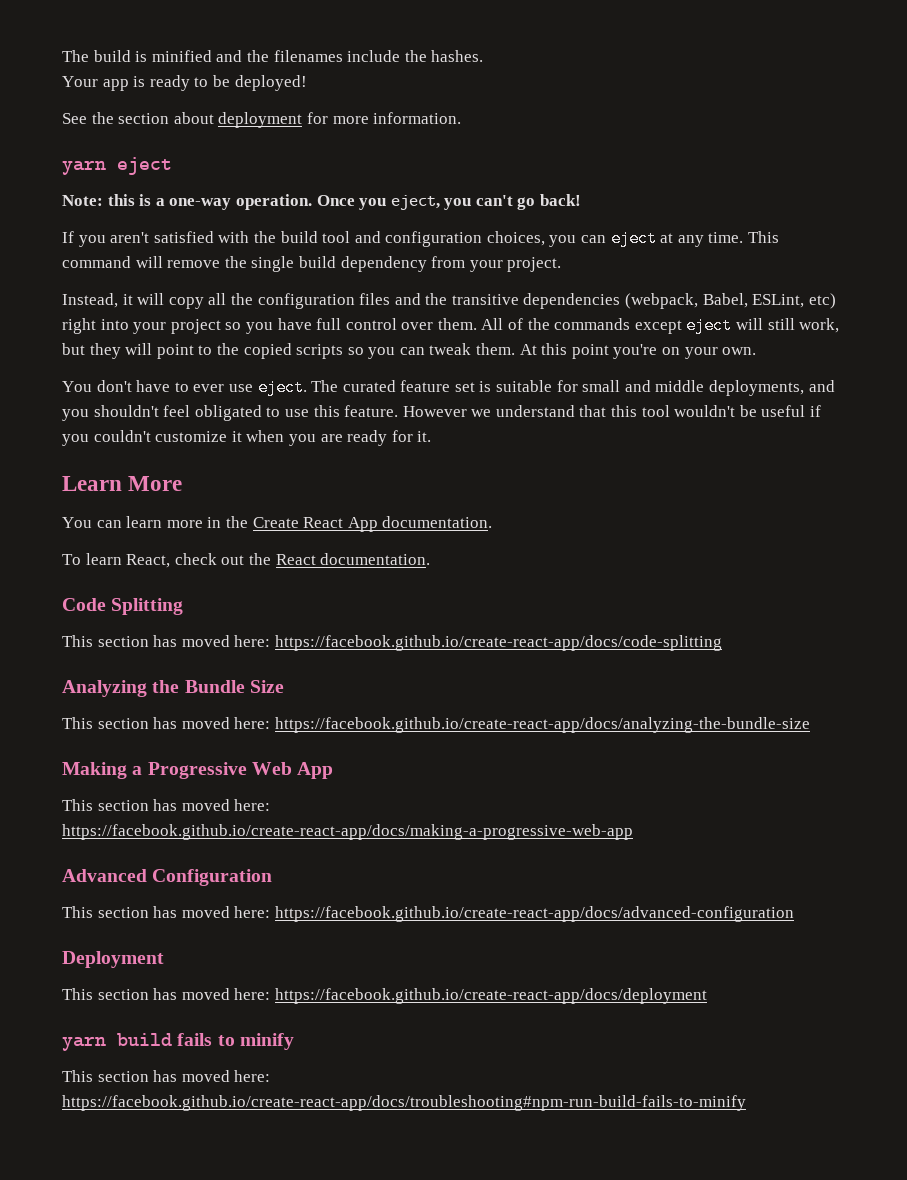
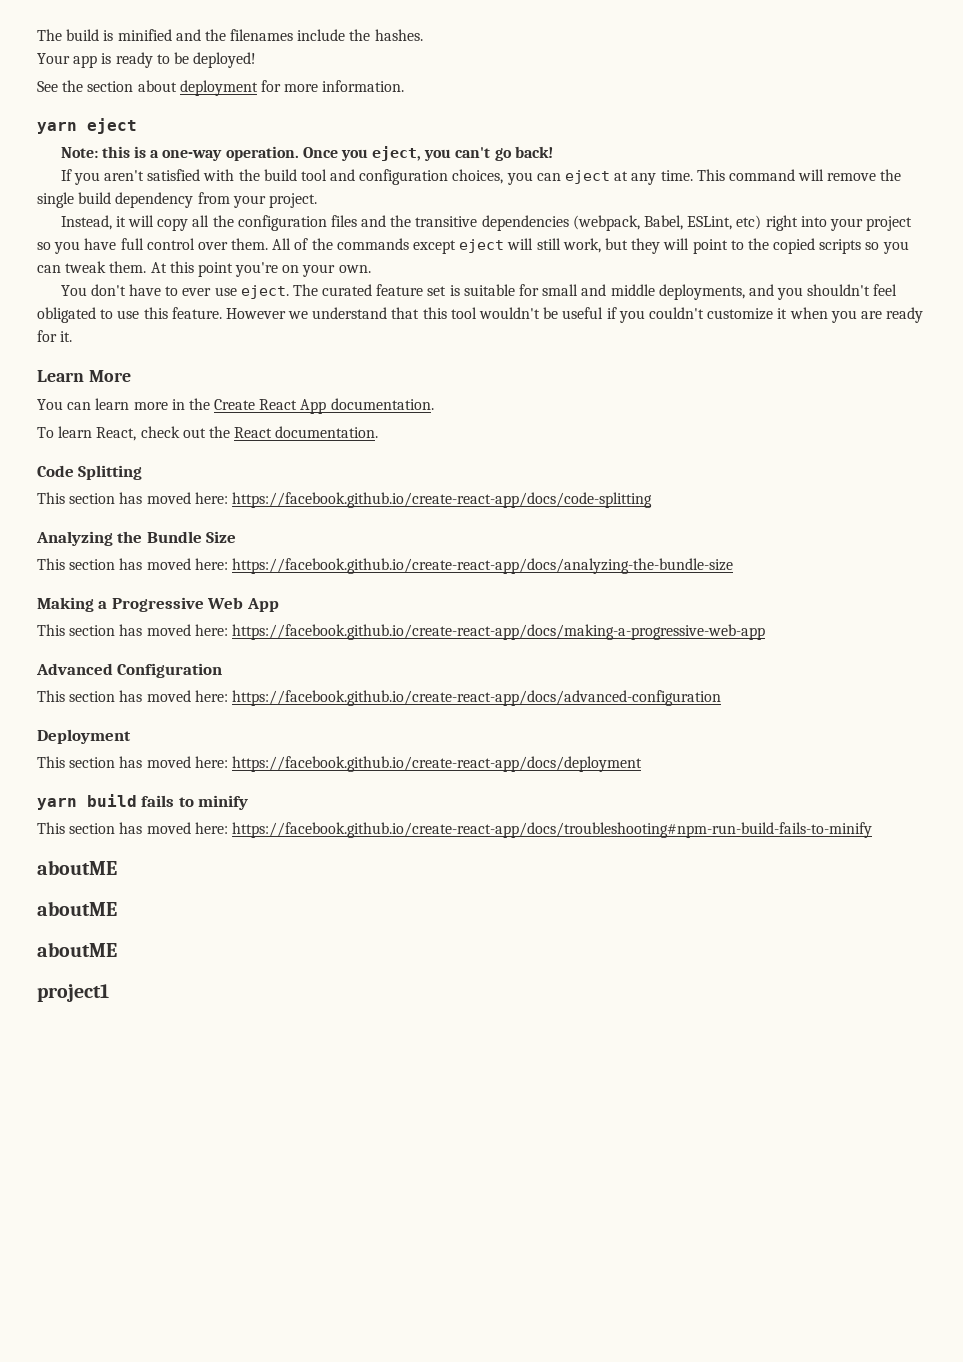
  This section has moved here: https://facebook.github.io/create-react-app/docs/troubleshooting#npm-run-build-fails-to-minify
+ aboutME
+ aboutME
+ aboutME
+ project1

